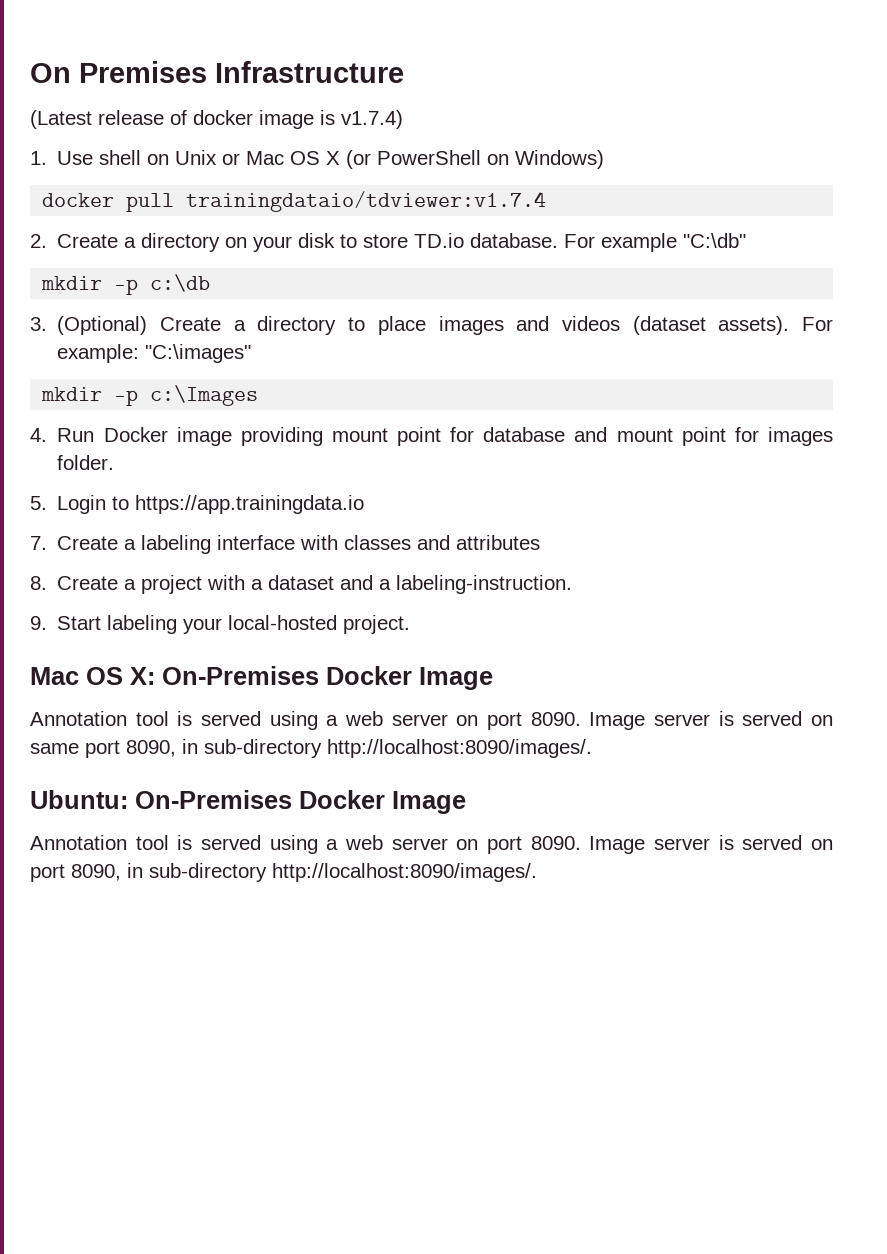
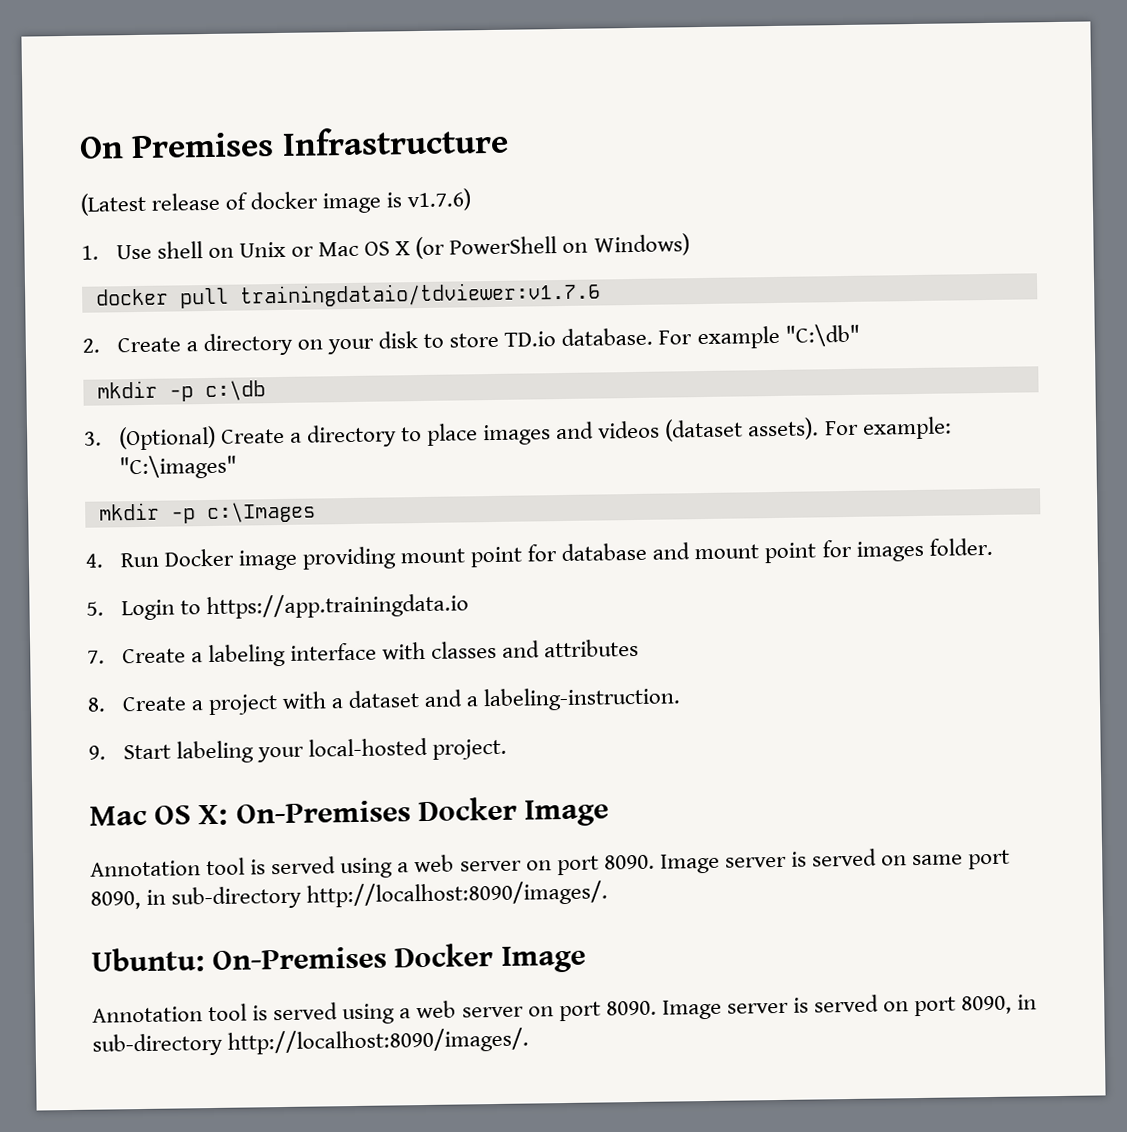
- (Latest release of docker image is v1.7.4)
+ (Latest release of docker image is v1.7.6)
- docker pull trainingdataio/tdviewer:v1.7.4
+ docker pull trainingdataio/tdviewer:v1.7.6

